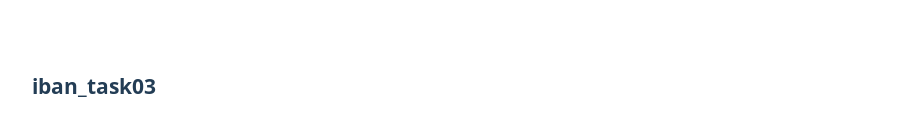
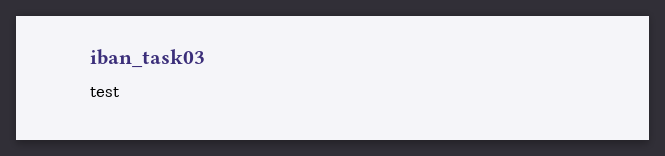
+ test

